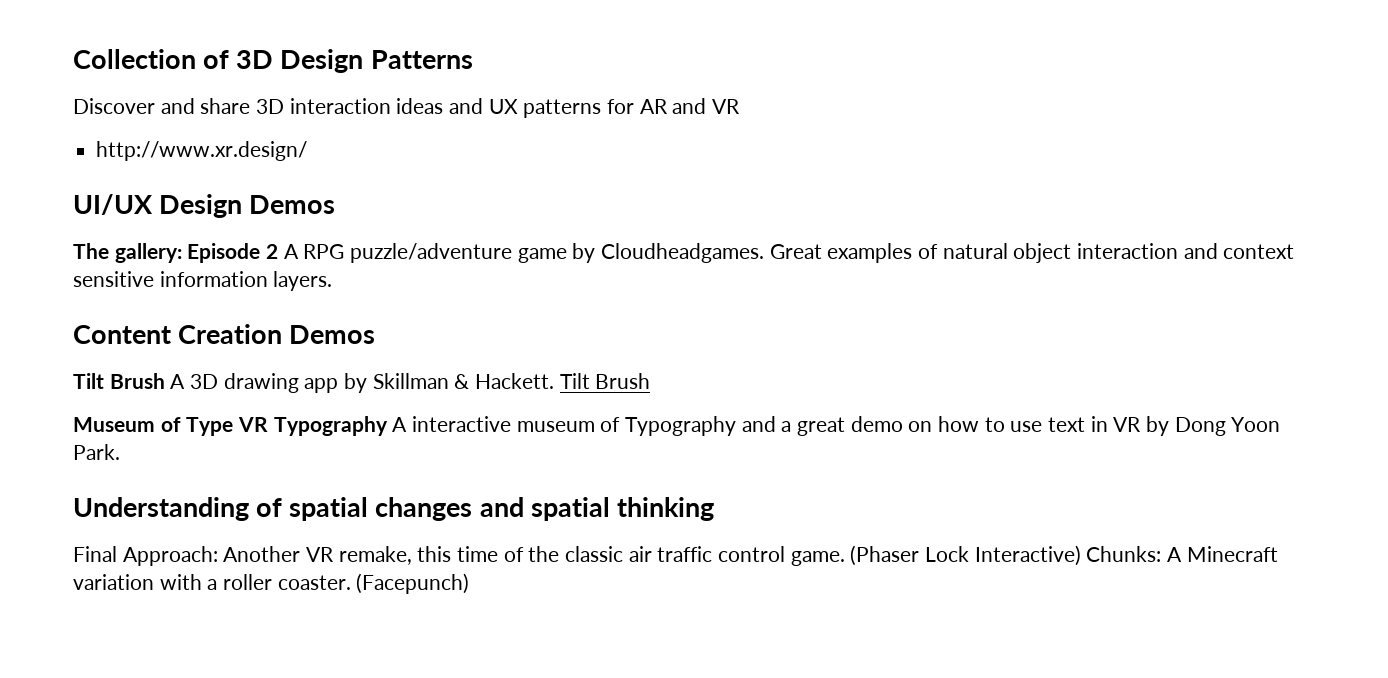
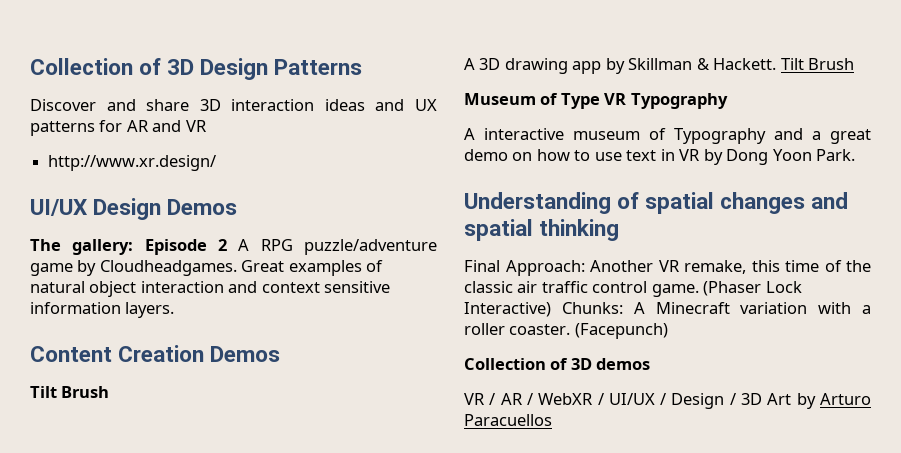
  Content Creation Demos
- Tilt Brush A 3D drawing app by Skillman & Hackett.
+ Tilt Brush
+ A 3D drawing app by Skillman & Hackett.
- Museum of Type VR Typography A interactive museum of Typography and a great demo on how to use text in VR by Dong Yoon Park.
+ Museum of Type VR Typography
+ A interactive museum of Typography and a great demo on how to use text in VR by Dong Yoon Park.
+ Collection of 3D demos
+ VR / AR / WebXR / UI/UX / Design / 3D Art by Arturo Paracuellos

